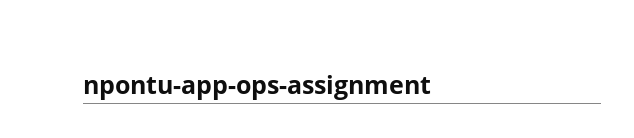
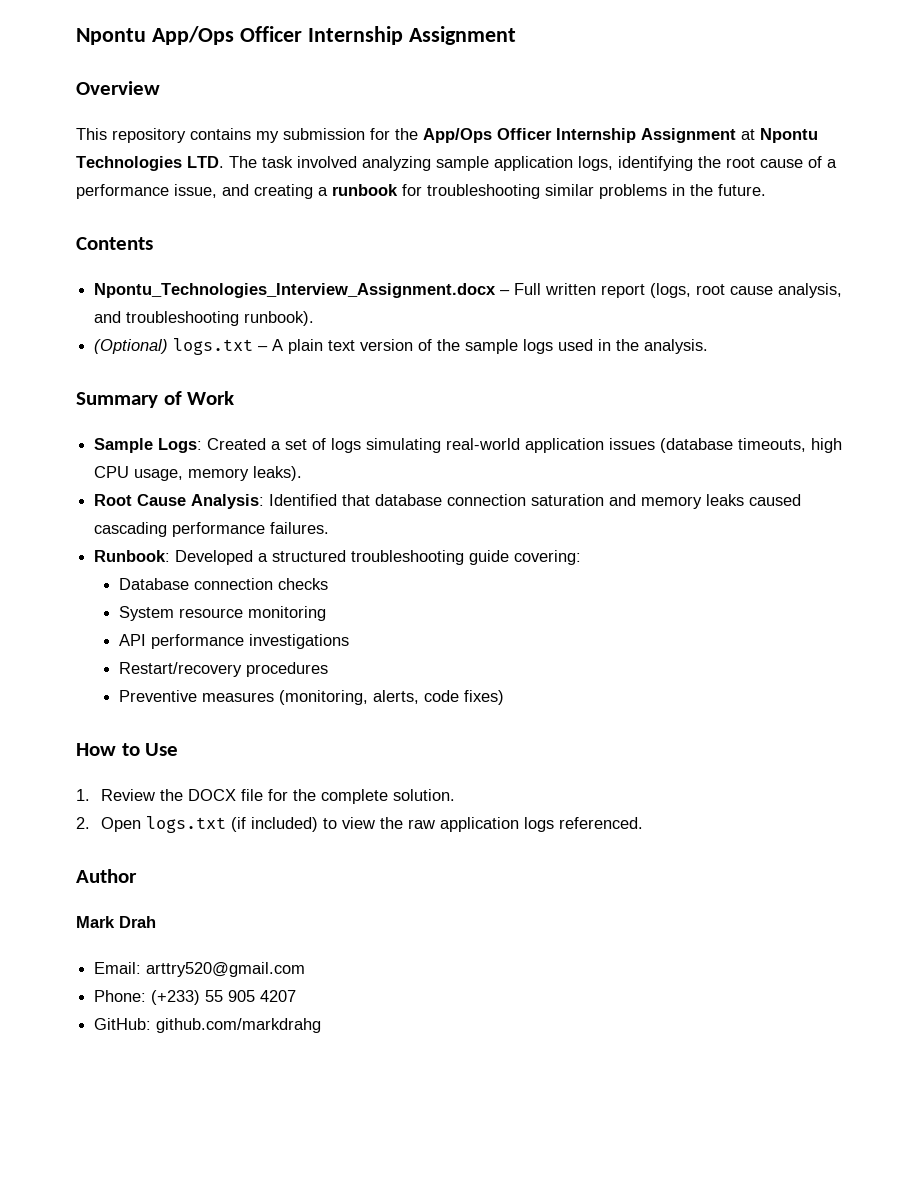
- npontu-app-ops-assignment
+ Npontu App/Ops Officer Internship Assignment
+ Overview
+ This repository contains my submission for the App/Ops Officer Internship Assignment at Npontu Technologies LTD. The task involved analyzing sample application logs, identifying the root cause of a performance issue, and creating a runbook for troubleshooting similar problems in the future.
+ Contents
+ Npontu_Technologies_Interview_Assignment.docx – Full written report (logs, root cause analysis, and troubleshooting runbook).
+ (Optional) logs.txt – A plain text version of the sample logs used in the analysis.
+ Summary of Work
+ Sample Logs: Created a set of logs simulating real-world application issues (database timeouts, high CPU usage, memory leaks).
+ Root Cause Analysis: Identified that database connection saturation and memory leaks caused cascading performance failures.
+ Runbook: Developed a structured troubleshooting guide covering:
+ Database connection checks
+ System resource monitoring
+ API performance investigations
+ Restart/recovery procedures
+ Preventive measures (monitoring, alerts, code fixes)
+ How to Use
+ 1. Review the DOCX file for the complete solution.
+ 2. Open logs.txt (if included) to view the raw application logs referenced.
+ Author
+ Mark Drah
+ Email: arttry520@gmail.com
+ Phone: (+233) 55 905 4207
+ GitHub: github.com/markdrahg

